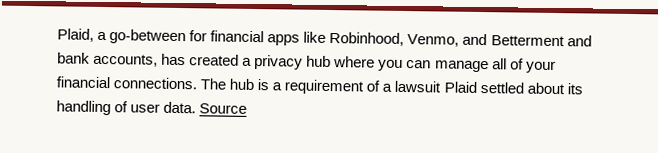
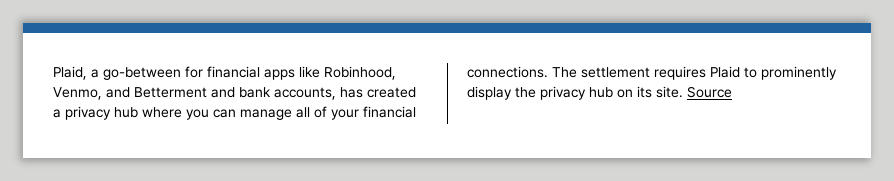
- The hub is a requirement of a lawsuit Plaid settled about its handling of user data.
+ The settlement requires Plaid to prominently display the privacy hub on its site.

